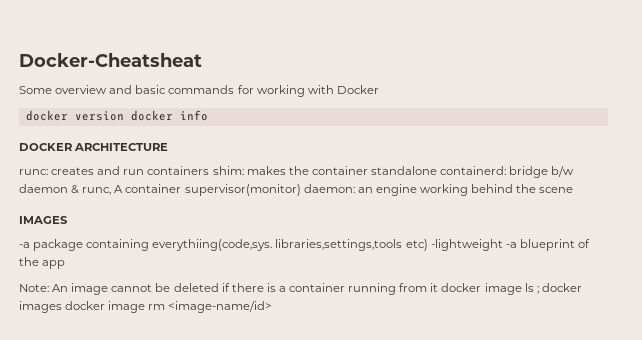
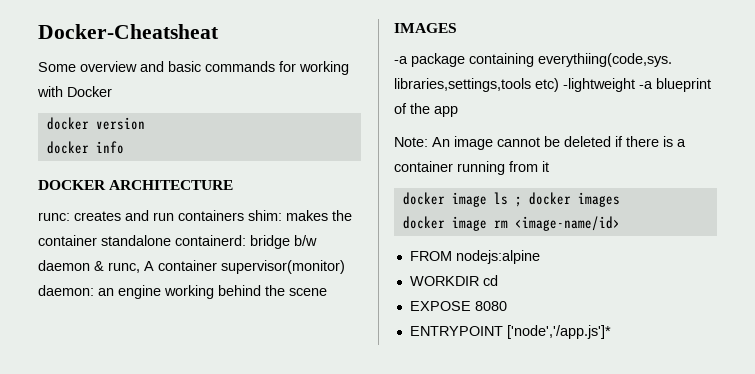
- docker version docker info
+ docker version
+ docker info
- Note: An image cannot be deleted if there is a container running from it docker image ls ; docker images docker image rm <image-name/id>
+ Note: An image cannot be deleted if there is a container running from it
+ docker image ls ; docker images
+ docker image rm <image-name/id>
+ FROM nodejs:alpine
+ WORKDIR cd
+ EXPOSE 8080
+ ENTRYPOINT ['node','/app.js']*

